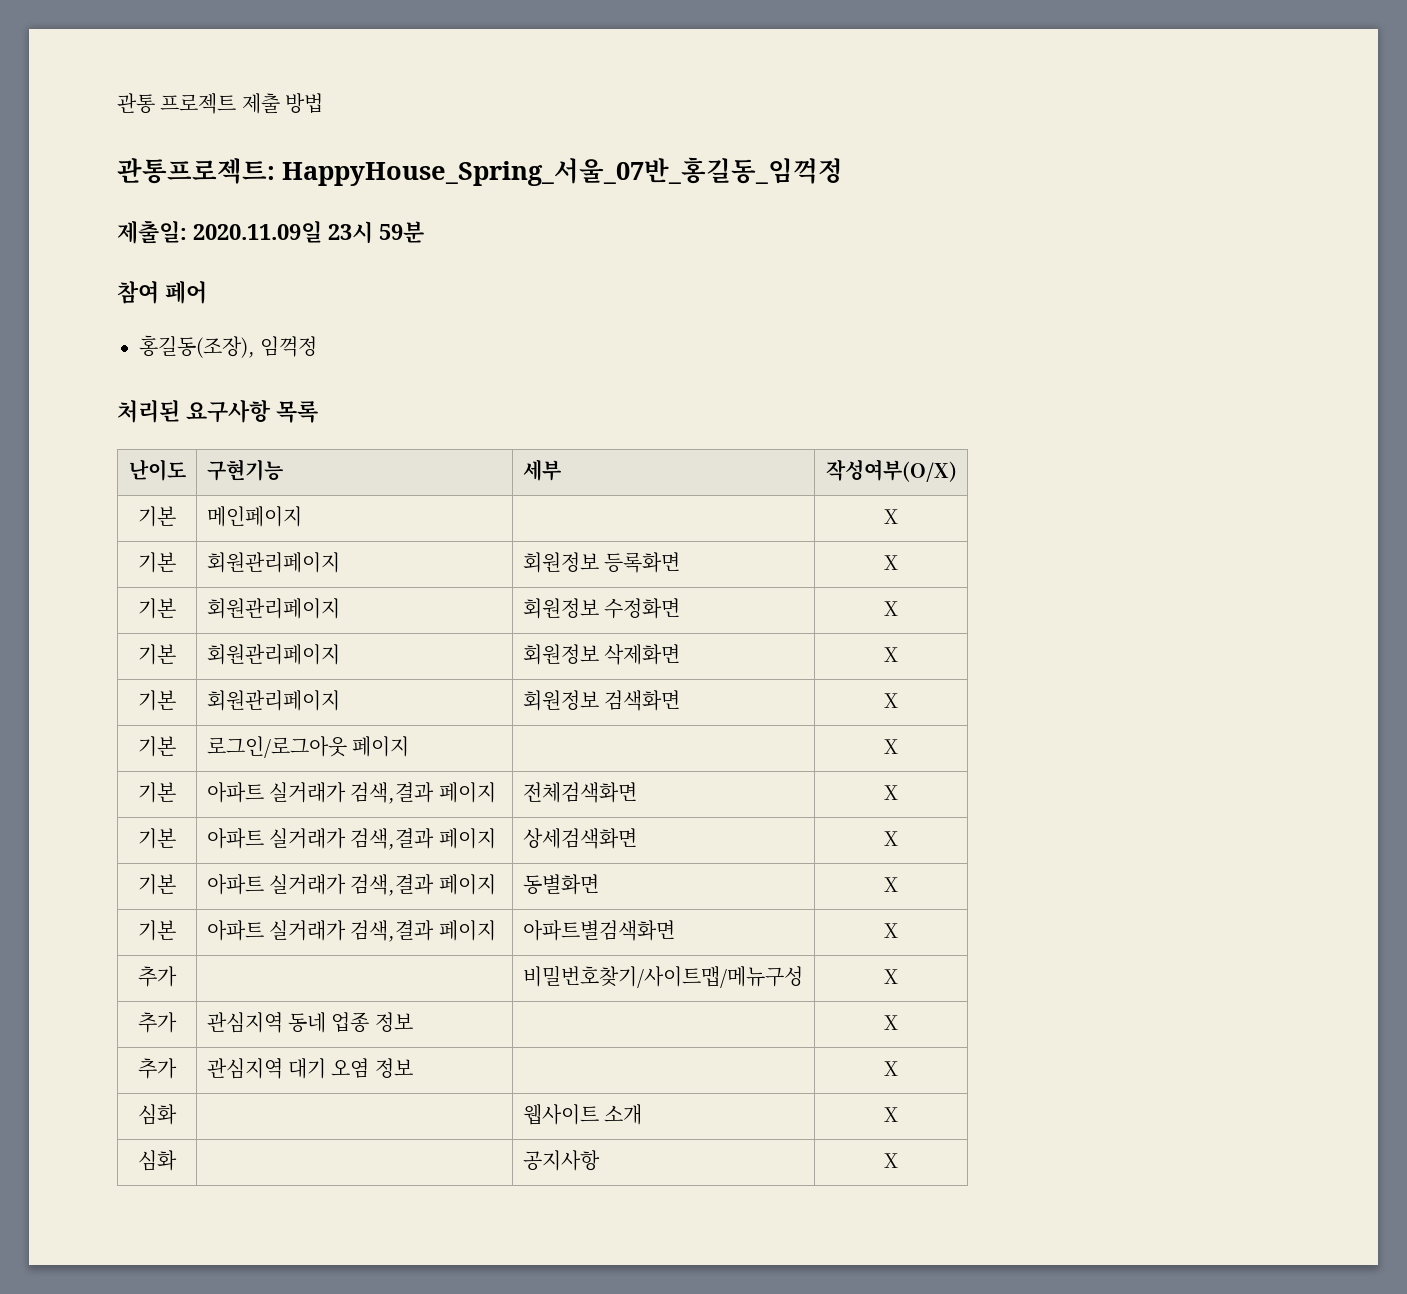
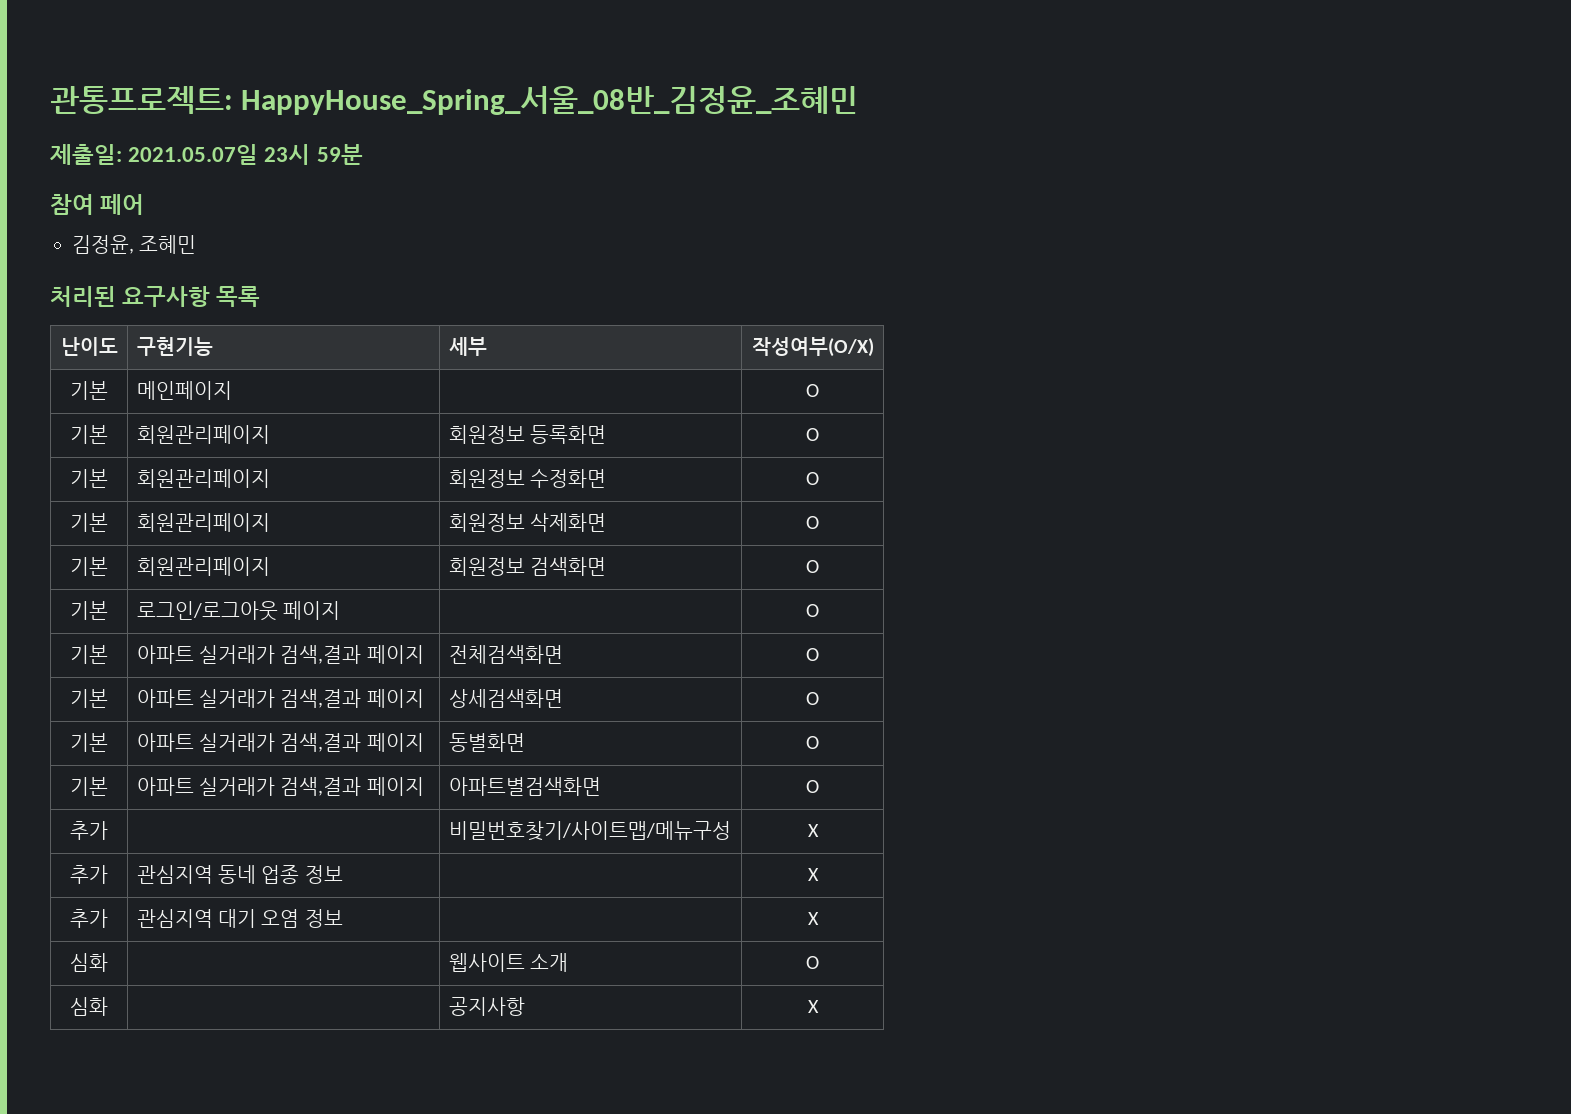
- 관통 프로젝트 제출 방법
- 관통프로젝트: HappyHouse_Spring_서울_07반_홍길동_임꺽정
+ 관통프로젝트: HappyHouse_Spring_서울_08반_김정윤_조혜민
- 제출일: 2020.11.09일 23시 59분
+ 제출일: 2021.05.07일 23시 59분
- 홍길동(조장), 임꺽정
+ 김정윤, 조혜민
- 기본 | 메인페이지 | | X
+ 기본 | 메인페이지 | | O
- 기본 | 회원관리페이지 | 회원정보 등록화면 | X
+ 기본 | 회원관리페이지 | 회원정보 등록화면 | O
- 기본 | 회원관리페이지 | 회원정보 수정화면 | X
+ 기본 | 회원관리페이지 | 회원정보 수정화면 | O
- 기본 | 회원관리페이지 | 회원정보 삭제화면 | X
+ 기본 | 회원관리페이지 | 회원정보 삭제화면 | O
- 기본 | 회원관리페이지 | 회원정보 검색화면 | X
+ 기본 | 회원관리페이지 | 회원정보 검색화면 | O
- 기본 | 로그인/로그아웃 페이지 | | X
+ 기본 | 로그인/로그아웃 페이지 | | O
- 기본 | 아파트 실거래가 검색,결과 페이지 | 전체검색화면 | X
+ 기본 | 아파트 실거래가 검색,결과 페이지 | 전체검색화면 | O
- 기본 | 아파트 실거래가 검색,결과 페이지 | 상세검색화면 | X
+ 기본 | 아파트 실거래가 검색,결과 페이지 | 상세검색화면 | O
- 기본 | 아파트 실거래가 검색,결과 페이지 | 동별화면 | X
+ 기본 | 아파트 실거래가 검색,결과 페이지 | 동별화면 | O
- 기본 | 아파트 실거래가 검색,결과 페이지 | 아파트별검색화면 | X
+ 기본 | 아파트 실거래가 검색,결과 페이지 | 아파트별검색화면 | O
- 심화 | | 웹사이트 소개 | X
+ 심화 | | 웹사이트 소개 | O

